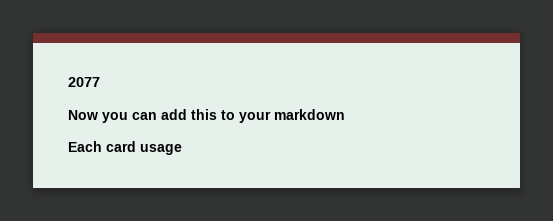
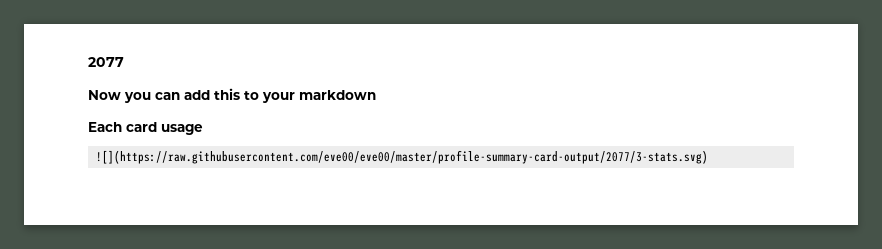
+ ![](https://raw.githubusercontent.com/eve00/eve00/master/profile-summary-card-output/2077/3-stats.svg)

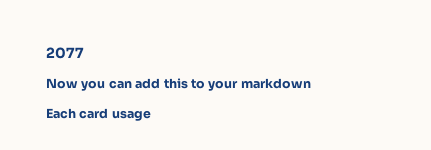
- ![](https://raw.githubusercontent.com/eve00/eve00/master/profile-summary-card-output/2077/3-stats.svg)

